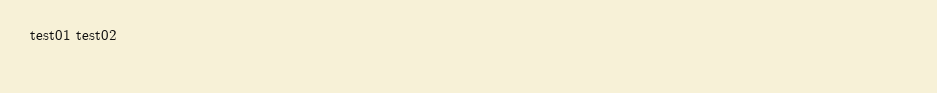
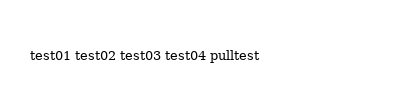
- test01 test02
+ test01 test02 test03 test04 pulltest

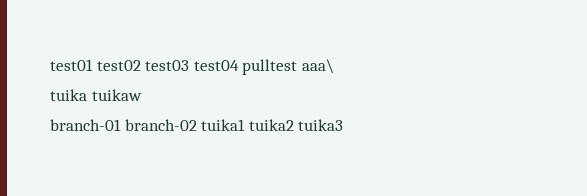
- test01 test02 test03 test04 pulltest
+ test01 test02 test03 test04 pulltest aaa\
+ tuika tuikaw
+ branch-01 branch-02 tuika1 tuika2 tuika3

